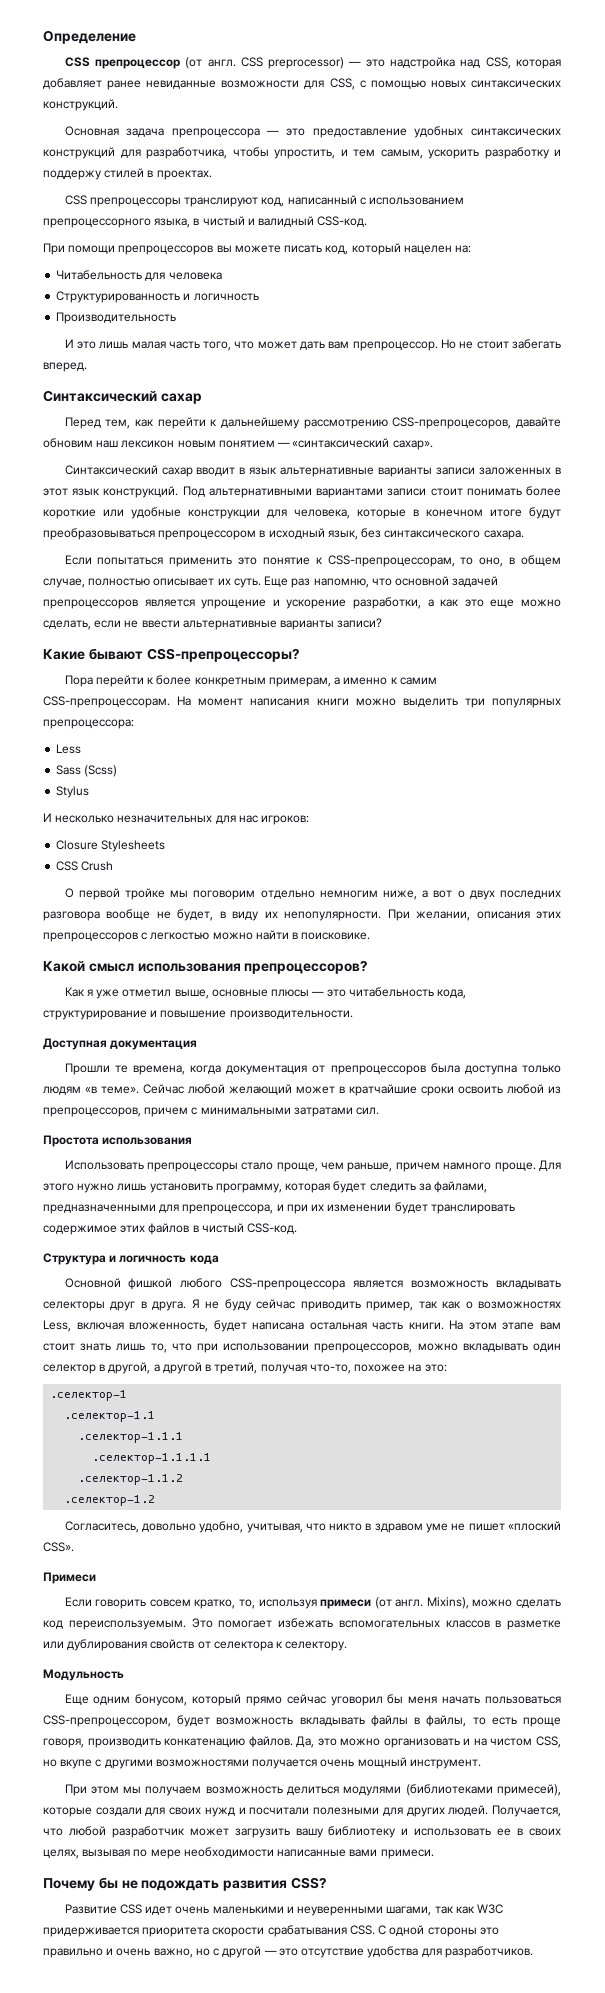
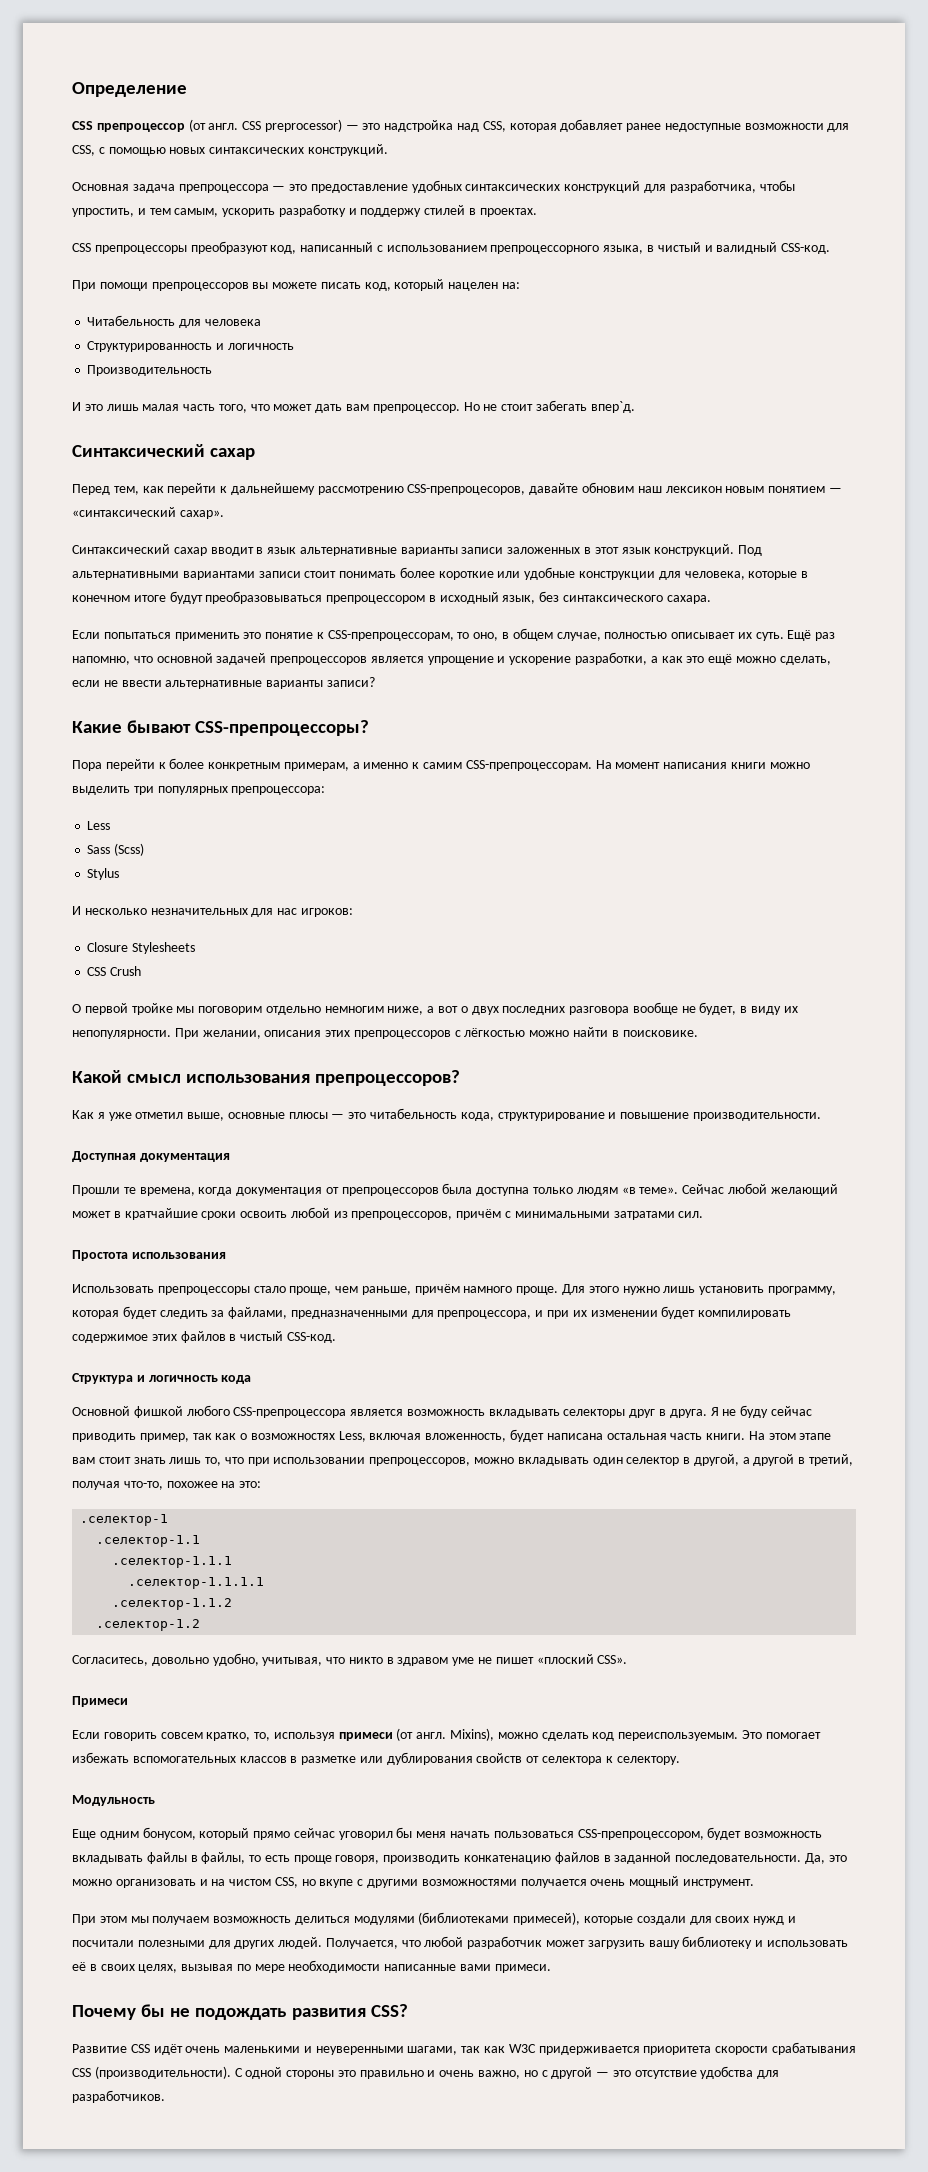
- CSS preprocessor) — это надстройка над CSS, которая добавляет ранее невиданные возможности для CSS, с помощью новых синтаксических конструкций.
+ CSS preprocessor) — это надстройка над CSS, которая добавляет ранее недоступные возможности для CSS, с помощью новых синтаксических конструкций.
- CSS препроцессоры транслируют код, написанный с использованием препроцессорного языка, в чистый и валидный CSS-код.
+ CSS препроцессоры преобразуют код, написанный с использованием препроцессорного языка, в чистый и валидный CSS-код.
- Но не стоит забегать вперед.
+ Но не стоит забегать впер`д.
- Еще раз напомню, что основной задачей препроцессоров является упрощение и ускорение разработки, а как это еще можно сделать, если не ввести альтернативные варианты записи?
+ Ещё раз напомню, что основной задачей препроцессоров является упрощение и ускорение разработки, а как это ещё можно сделать, если не ввести альтернативные варианты записи?
- При желании, описания этих препроцессоров с легкостью можно найти в поисковике.
+ При желании, описания этих препроцессоров с лёгкостью можно найти в поисковике.
- Сейчас любой желающий может в кратчайшие сроки освоить любой из препроцессоров, причем с минимальными затратами сил.
+ Сейчас любой желающий может в кратчайшие сроки освоить любой из препроцессоров, причём с минимальными затратами сил.
- Использовать препроцессоры стало проще, чем раньше, причем намного проще.
+ Использовать препроцессоры стало проще, чем раньше, причём намного проще.
- Для этого нужно лишь установить программу, которая будет следить за файлами, предназначенными для препроцессора, и при их изменении будет транслировать содержимое этих файлов в чистый CSS-код.
+ Для этого нужно лишь установить программу, которая будет следить за файлами, предназначенными для препроцессора, и при их изменении будет компилировать содержимое этих файлов в чистый CSS-код.
- Еще одним бонусом, который прямо сейчас уговорил бы меня начать пользоваться CSS-препроцессором, будет возможность вкладывать файлы в файлы, то есть проще говоря, производить конкатенацию файлов.
+ Еще одним бонусом, который прямо сейчас уговорил бы меня начать пользоваться CSS-препроцессором, будет возможность вкладывать файлы в файлы, то есть проще говоря, производить конкатенацию файлов в заданной последовательности.
- Получается, что любой разработчик может загрузить вашу библиотеку и использовать ее в своих целях, вызывая по мере необходимости написанные вами примеси.
+ Получается, что любой разработчик может загрузить вашу библиотеку и использовать её в своих целях, вызывая по мере необходимости написанные вами примеси.
- Развитие CSS идет очень маленькими и неуверенными шагами, так как W3C придерживается приоритета скорости срабатывания CSS. С одной стороны это правильно и очень важно, но с другой — это отсутствие удобства для разработчиков.
+ Развитие CSS идёт очень маленькими и неуверенными шагами, так как W3C придерживается приоритета скорости срабатывания CSS (производительности). С одной стороны это правильно и очень важно, но с другой — это отсутствие удобства для разработчиков.

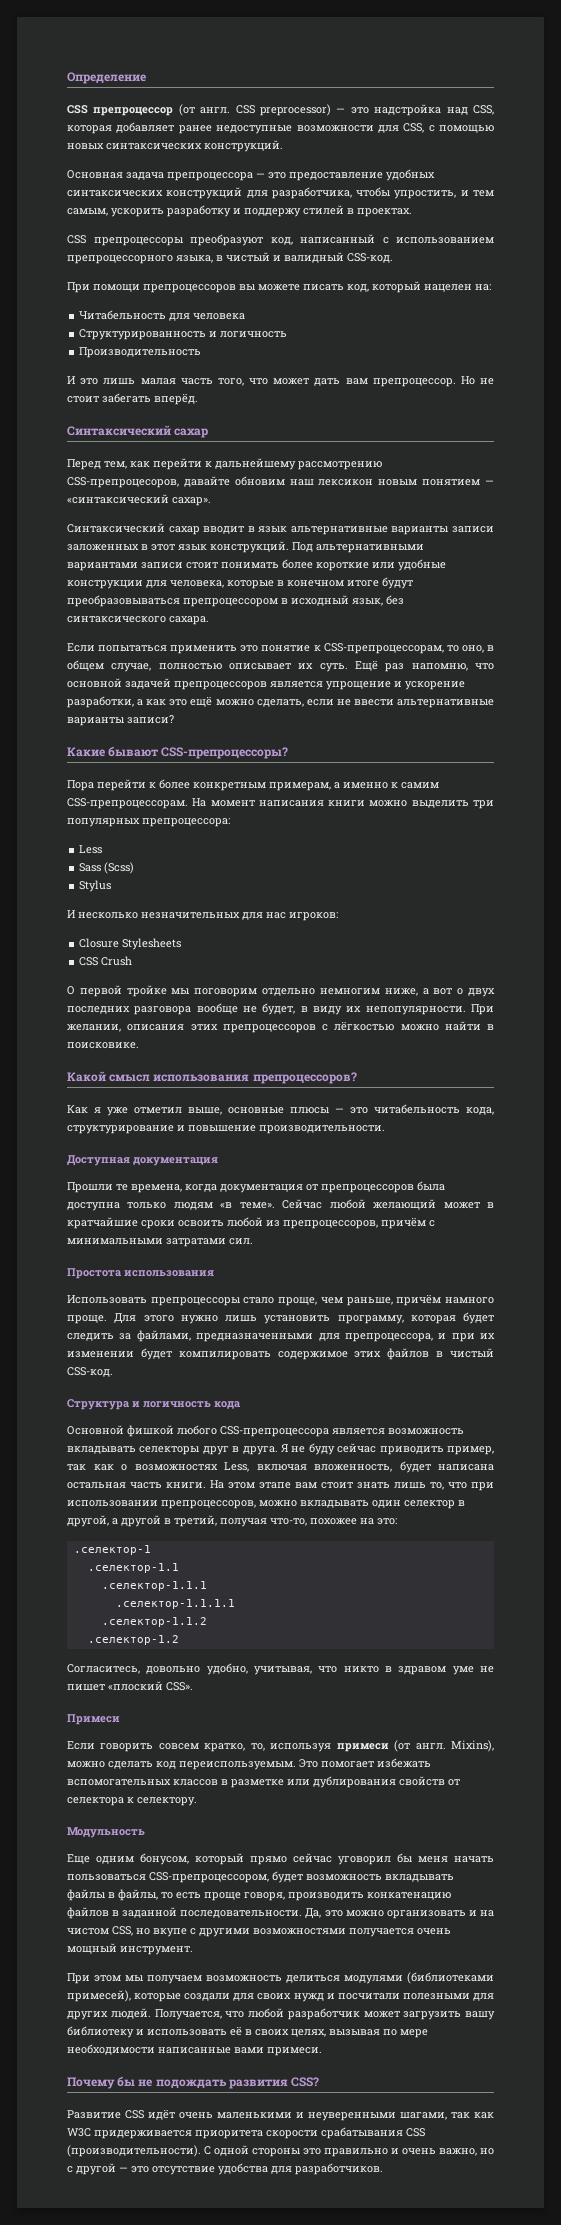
- Но не стоит забегать впер`д.
+ Но не стоит забегать вперёд.

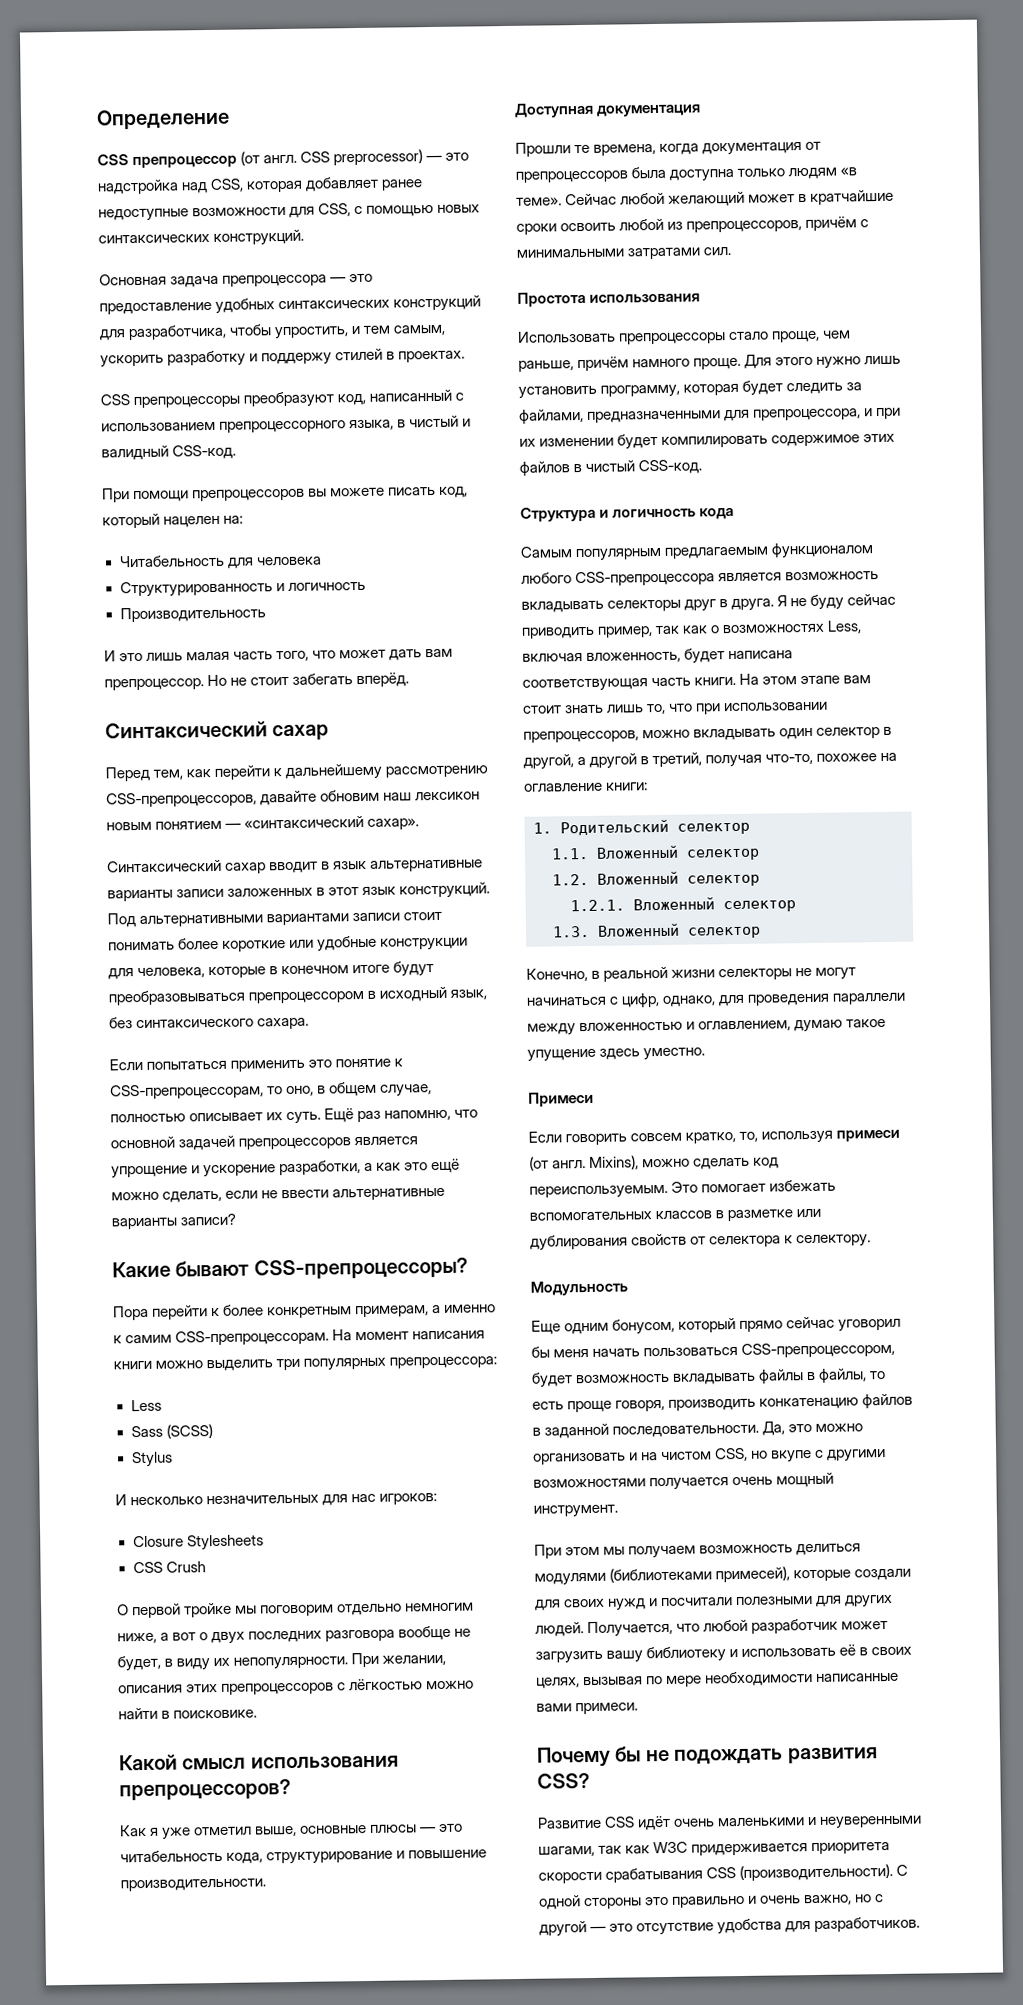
- Перед тем, как перейти к дальнейшему рассмотрению CSS-препроцесоров, давайте обновим наш лексикон новым понятием — «синтаксический сахар».
+ Перед тем, как перейти к дальнейшему рассмотрению CSS-препроцессоров, давайте обновим наш лексикон новым понятием — «синтаксический сахар».
- Sass (Scss)
+ Sass (SCSS)
- Основной фишкой любого CSS-препроцессора является возможность вкладывать селекторы друг в друга.
+ Самым популярным предлагаемым функционалом любого CSS-препроцессора является возможность вкладывать селекторы друг в друга.
- Я не буду сейчас приводить пример, так как о возможностях Less, включая вложенность, будет написана остальная часть книги.
+ Я не буду сейчас приводить пример, так как о возможностях Less, включая вложенность, будет написана соответствующая часть книги.
- На этом этапе вам стоит знать лишь то, что при использовании препроцессоров, можно вкладывать один селектор в другой, а другой в третий, получая что-то, похожее на это:
- .селектор-1
- .селектор-1.1
- .селектор-1.1.1
- .селектор-1.1.1.1
- .селектор-1.1.2
- .селектор-1.2
- Согласитесь, довольно удобно, учитывая, что никто в здравом уме не пишет «плоский CSS».
+ На этом этапе вам стоит знать лишь то, что при использовании препроцессоров, можно вкладывать один селектор в другой, а другой в третий, получая что-то, похожее на оглавление книги:
+ 1. Родительский селектор
+ 1.1. Вложенный селектор
+ 1.2. Вложенный селектор
+ 1.2.1. Вложенный селектор
+ 1.3. Вложенный селектор
+ Конечно, в реальной жизни селекторы не могут начинаться с цифр, однако, для проведения параллели между вложенностью и оглавлением, думаю такое упущение здесь уместно.

